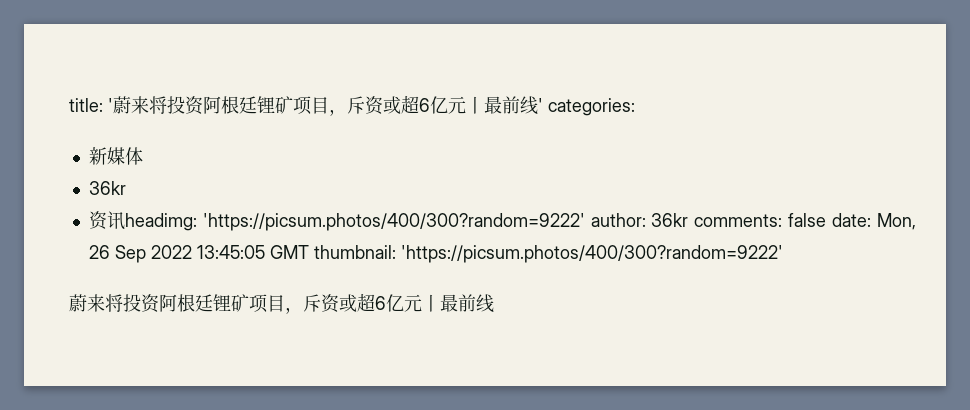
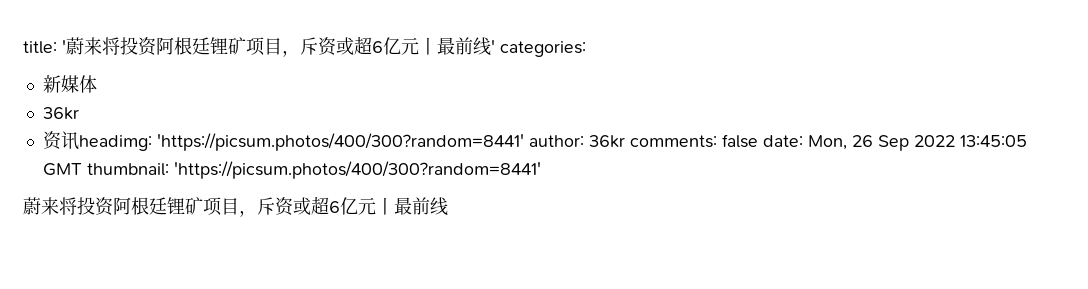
- 资讯headimg: 'https://picsum.photos/400/300?random=9222' author: 36kr comments: false date: Mon, 26 Sep 2022 13:45:05 GMT thumbnail: 'https://picsum.photos/400/300?random=9222'
+ 资讯headimg: 'https://picsum.photos/400/300?random=8441' author: 36kr comments: false date: Mon, 26 Sep 2022 13:45:05 GMT thumbnail: 'https://picsum.photos/400/300?random=8441'

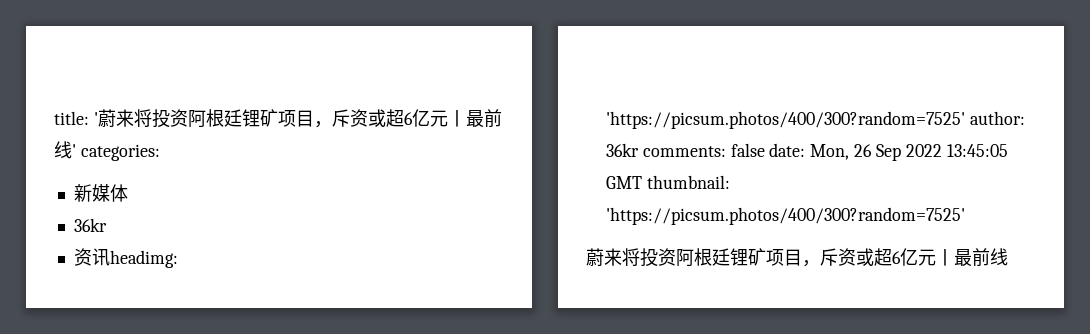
- 资讯headimg: 'https://picsum.photos/400/300?random=8441' author: 36kr comments: false date: Mon, 26 Sep 2022 13:45:05 GMT thumbnail: 'https://picsum.photos/400/300?random=8441'
+ 资讯headimg: 'https://picsum.photos/400/300?random=7525' author: 36kr comments: false date: Mon, 26 Sep 2022 13:45:05 GMT thumbnail: 'https://picsum.photos/400/300?random=7525'

